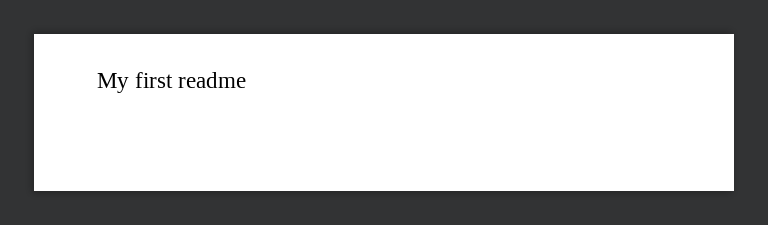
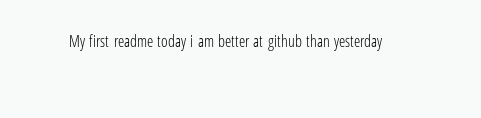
- My first readme
+ My first readme today i am better at github than yesterday

